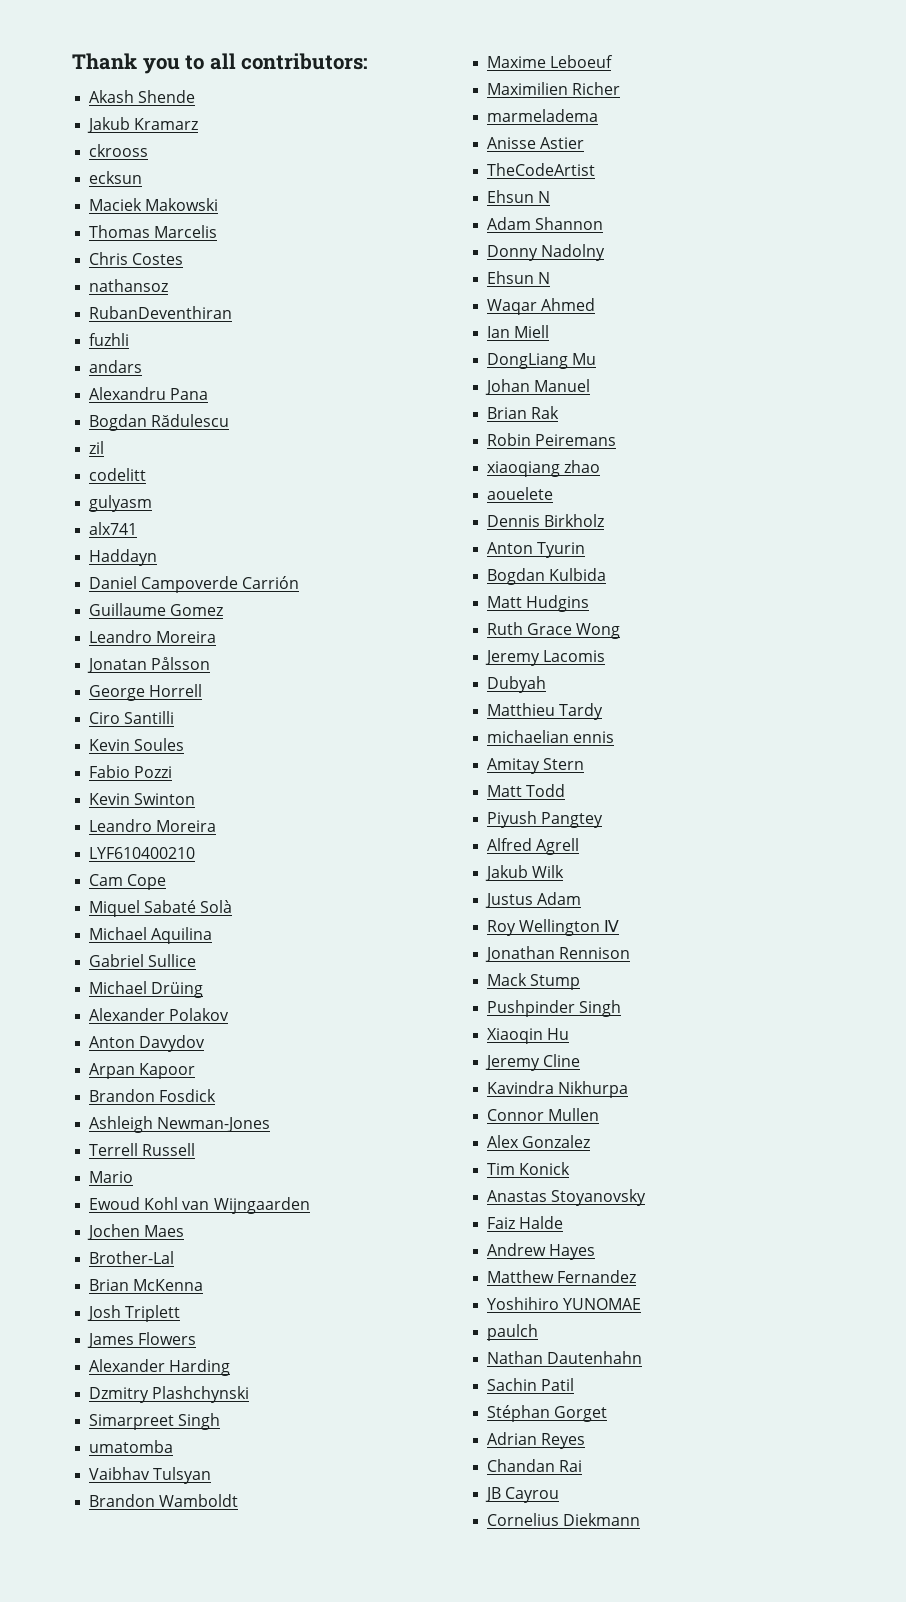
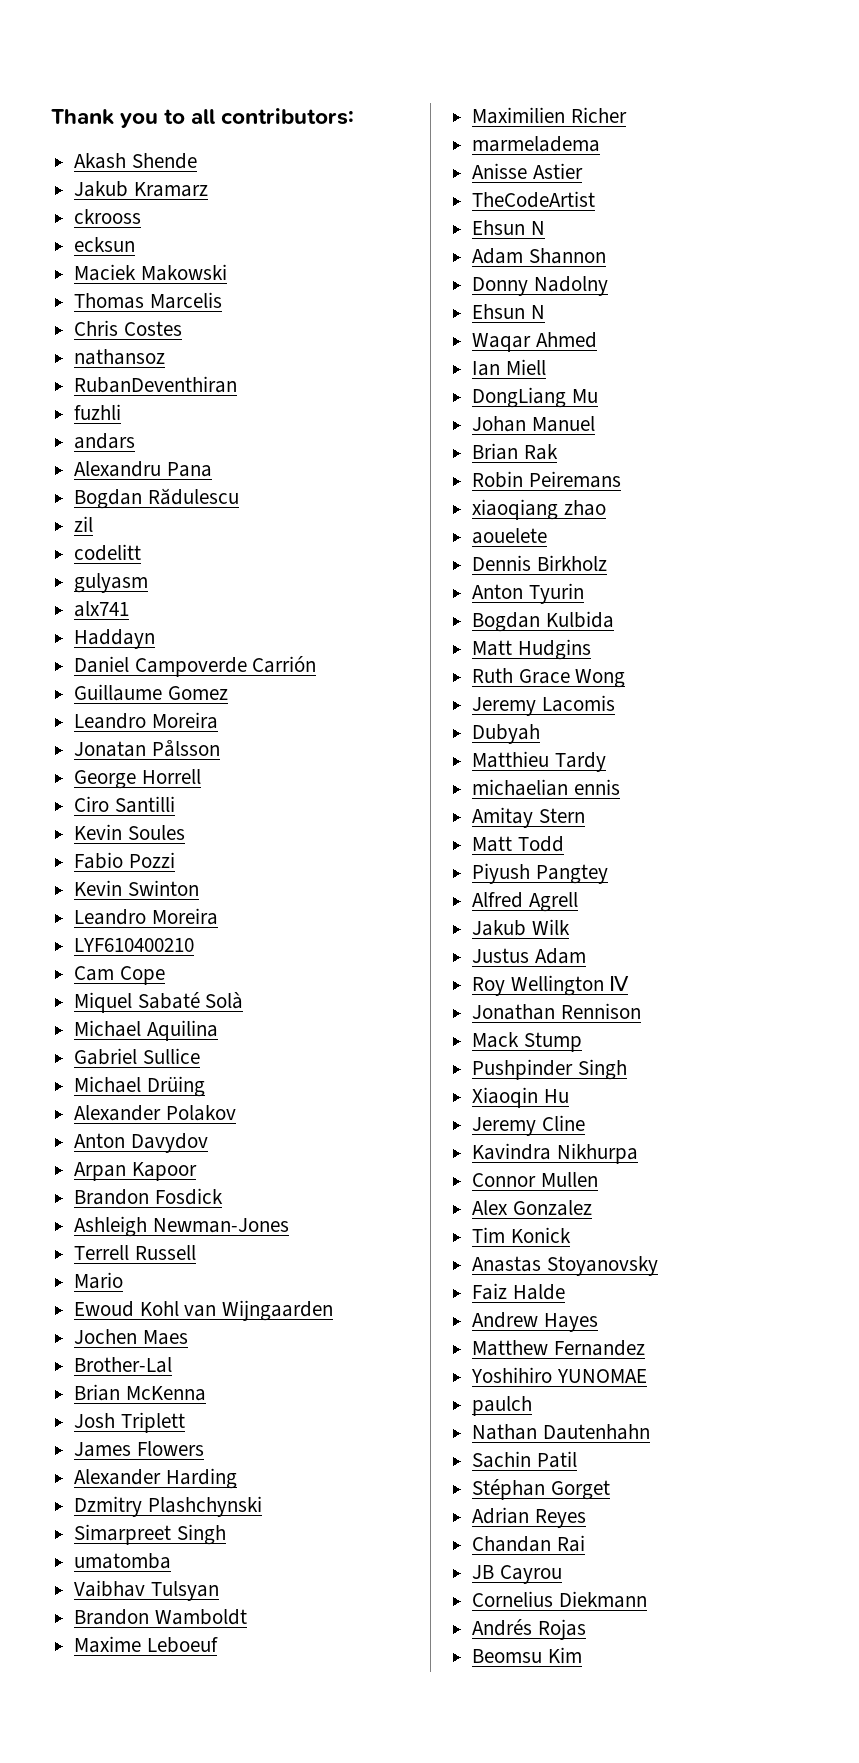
+ Andrés Rojas
+ Beomsu Kim

